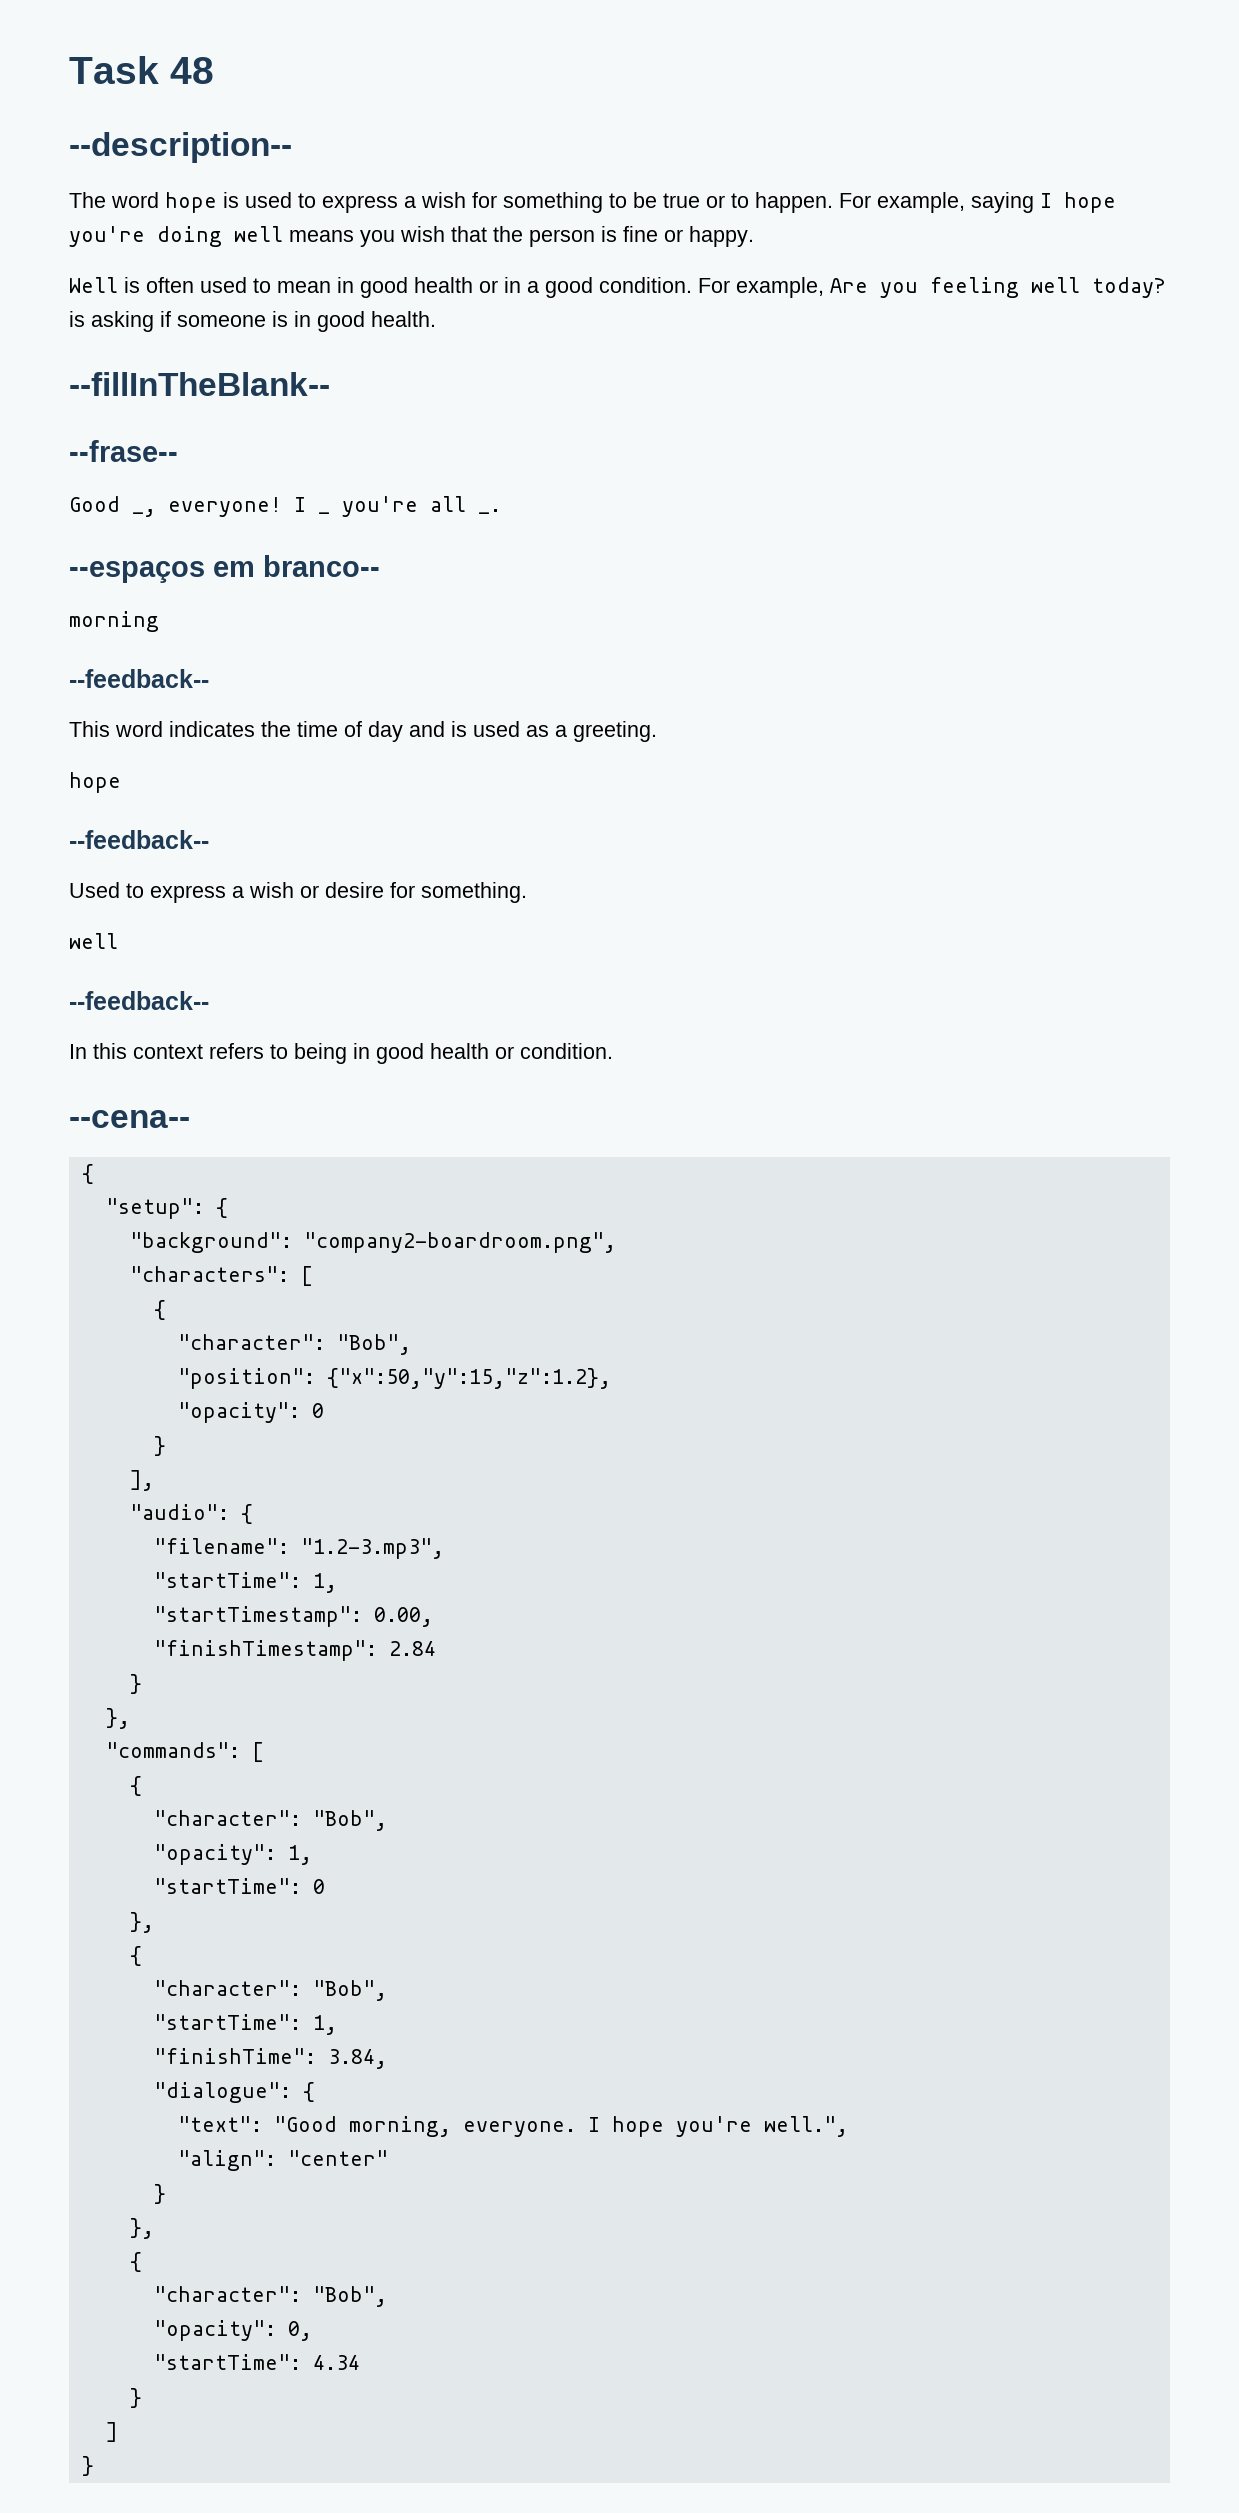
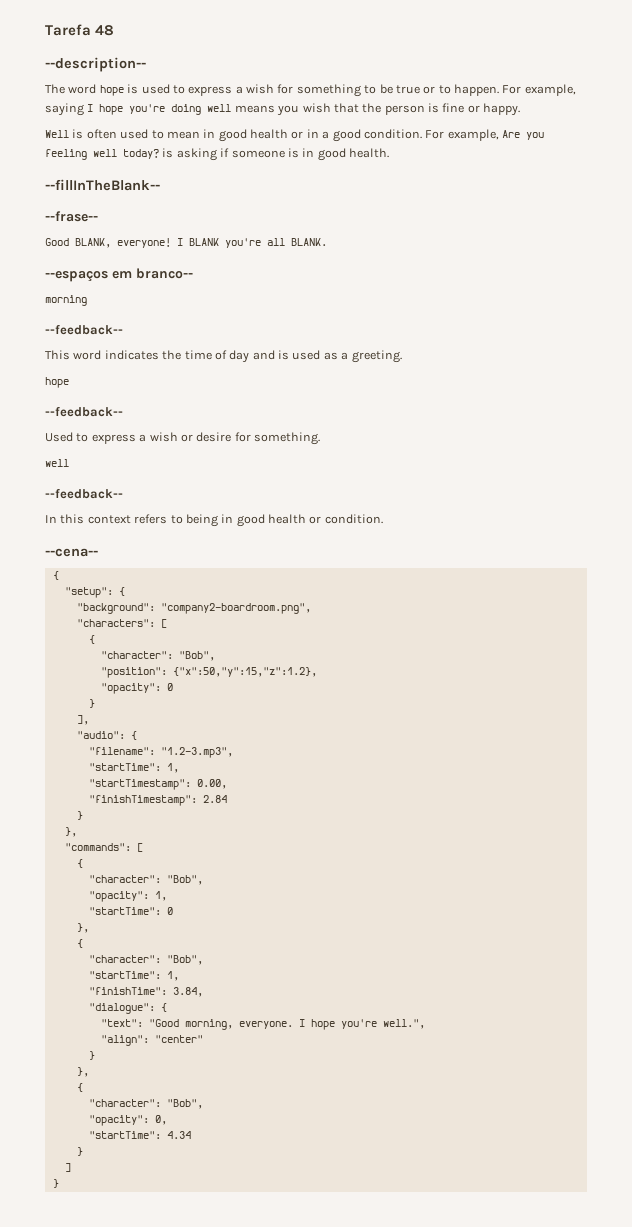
- Task 48
+ Tarefa 48
- Good _, everyone!
+ Good BLANK, everyone!
- I _ you're all _.
+ I BLANK you're all BLANK.

